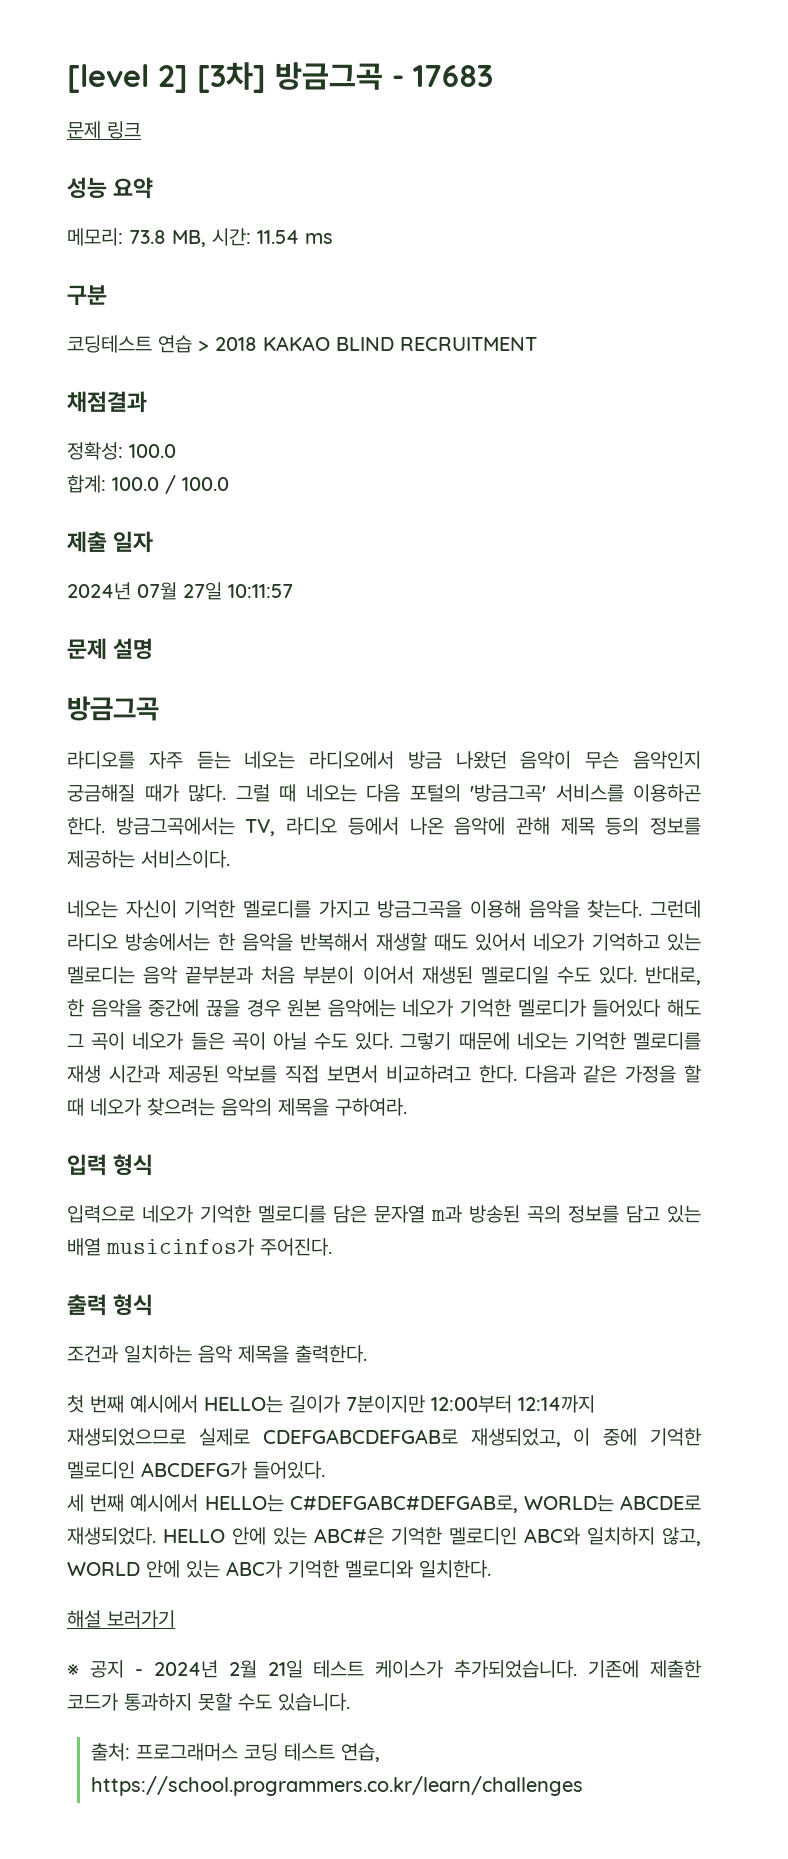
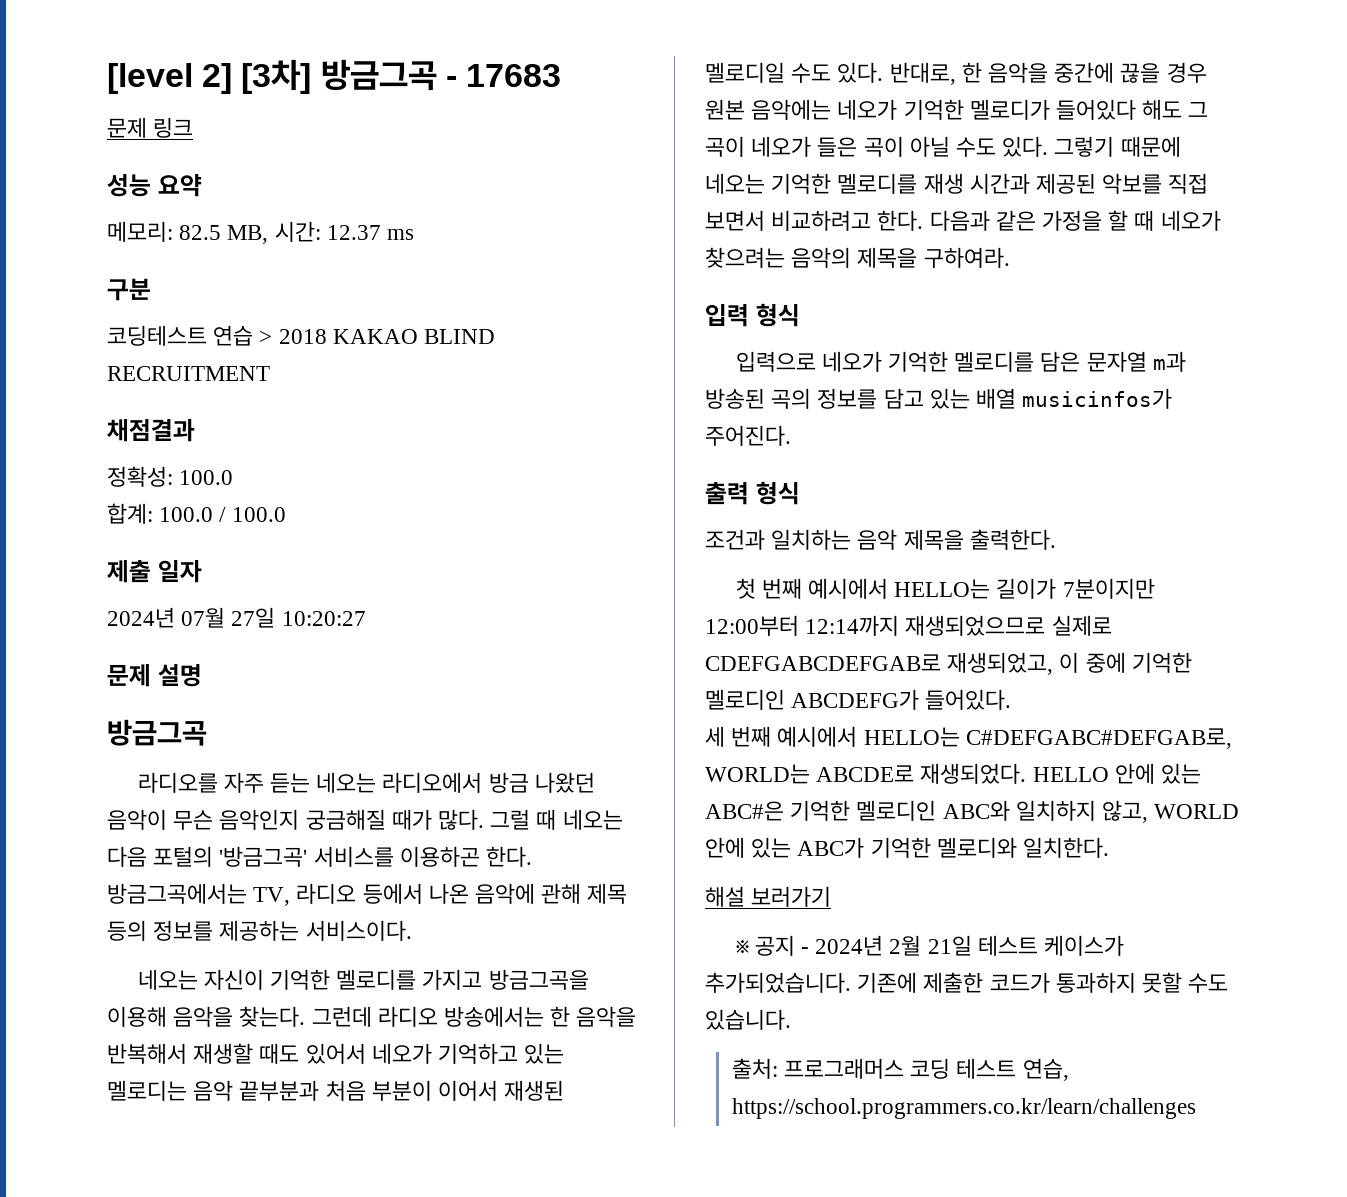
- 메모리: 73.8 MB, 시간: 11.54 ms
+ 메모리: 82.5 MB, 시간: 12.37 ms
- 2024년 07월 27일 10:11:57
+ 2024년 07월 27일 10:20:27

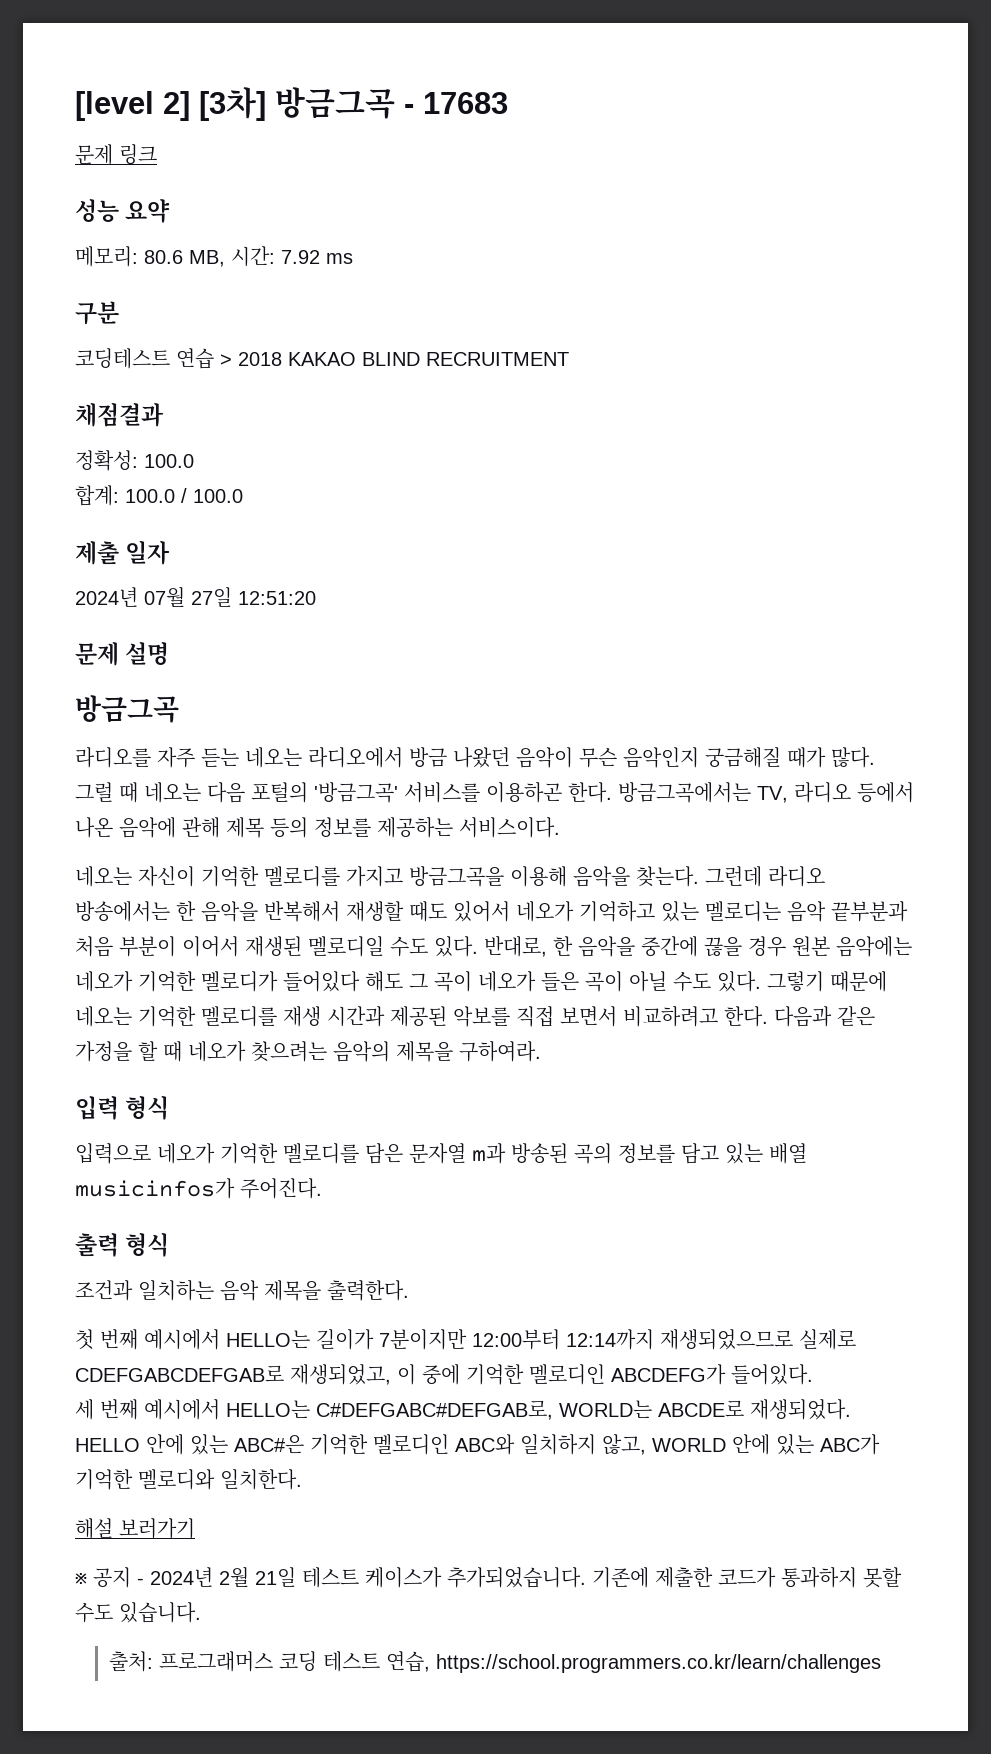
- 메모리: 82.5 MB, 시간: 12.37 ms
+ 메모리: 80.6 MB, 시간: 7.92 ms
- 2024년 07월 27일 10:20:27
+ 2024년 07월 27일 12:51:20

